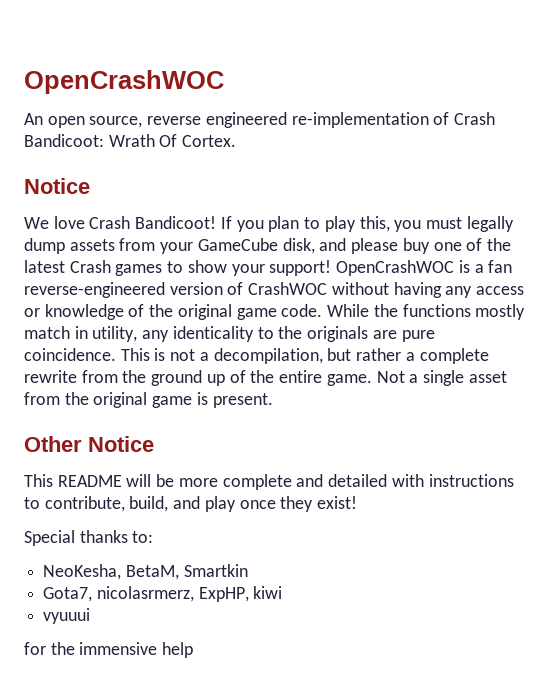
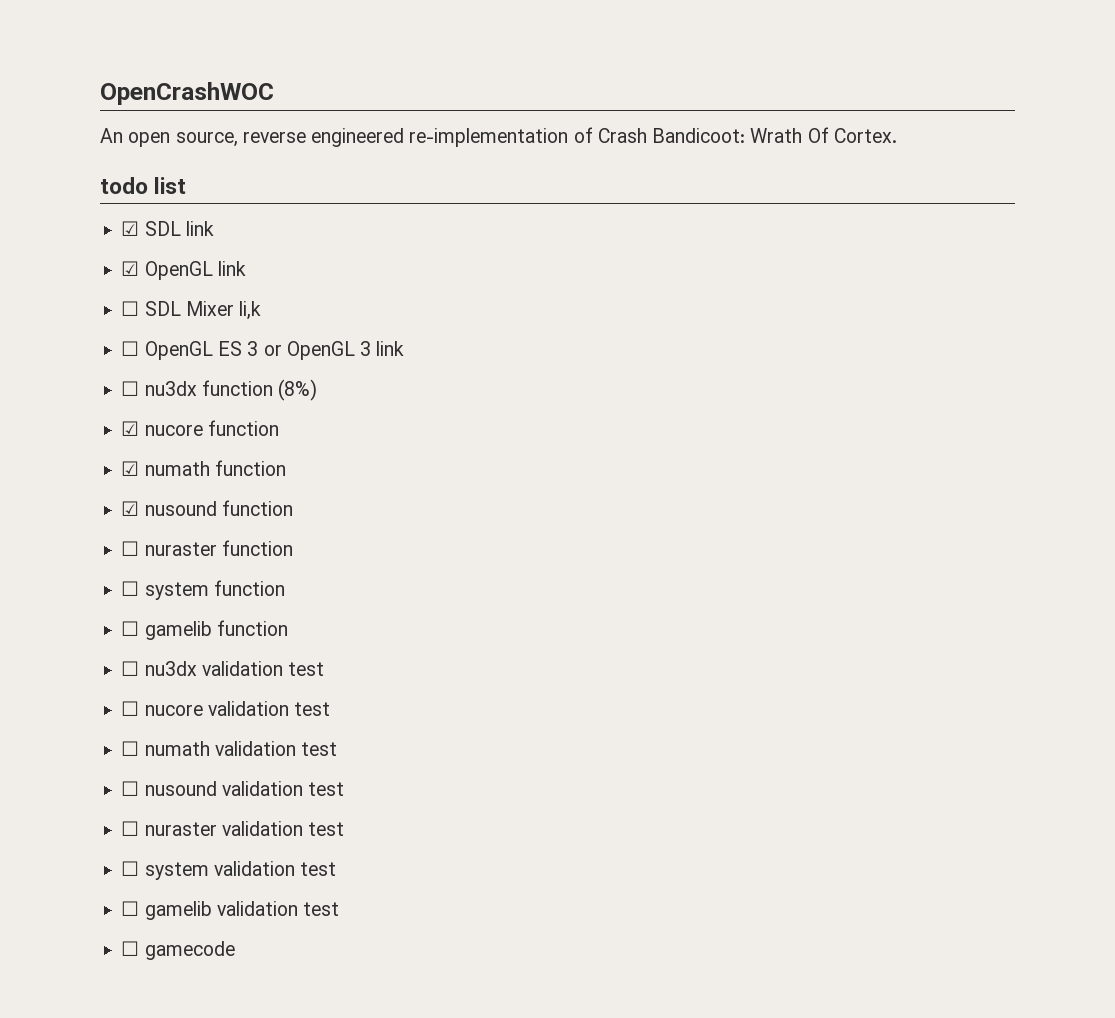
  An open source, reverse engineered re-implementation of Crash Bandicoot: Wrath Of Cortex.
- Notice
- We love Crash Bandicoot! If you plan to play this, you must legally dump assets from your GameCube disk, and please buy one of the latest Crash games to show your support! OpenCrashWOC is a fan reverse-engineered version of CrashWOC without having any access or knowledge of the original game code. While the functions mostly match in utility, any identicality to the originals are pure coincidence. This is not a decompilation, but rather a complete rewrite from the ground up of the entire game. Not a single asset from the original game is present.
- Other Notice
- This README will be more complete and detailed with instructions to contribute, build, and play once they exist!
- Special thanks to:
- NeoKesha, BetaM, Smartkin
- Gota7, nicolasrmerz, ExpHP, kiwi
- vyuuui
- for the immensive help
+ todo list
+ ☑ SDL link
+ ☑ OpenGL link
+ ☐ SDL Mixer li,k
+ ☐ OpenGL ES 3 or OpenGL 3 link
+ ☐ nu3dx function (8%)
+ ☑ nucore function
+ ☑ numath function
+ ☑ nusound function
+ ☐ nuraster function
+ ☐ system function
+ ☐ gamelib function
+ ☐ nu3dx validation test
+ ☐ nucore validation test
+ ☐ numath validation test
+ ☐ nusound validation test
+ ☐ nuraster validation test
+ ☐ system validation test
+ ☐ gamelib validation test
+ ☐ gamecode

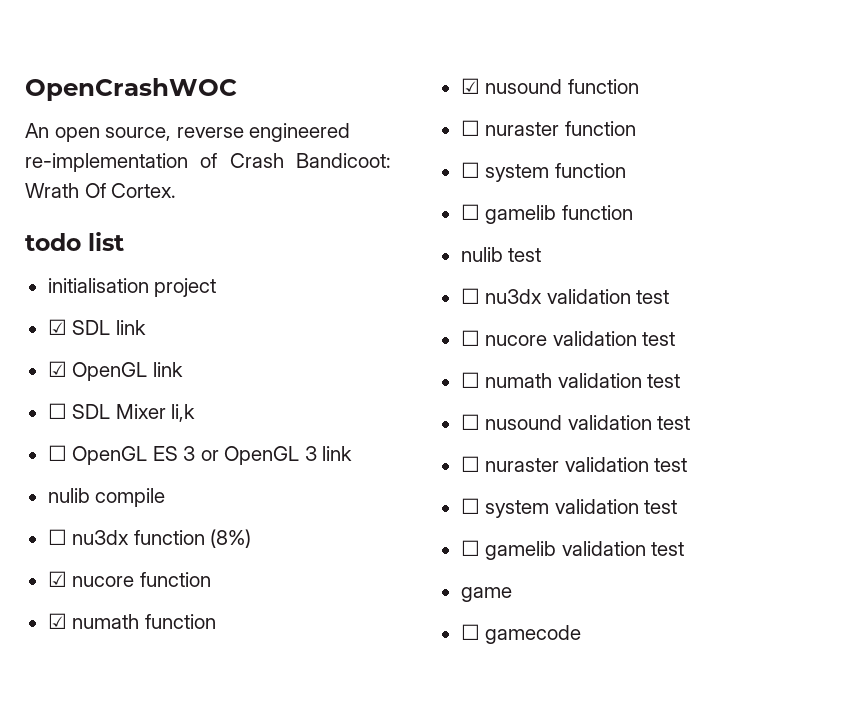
+ initialisation project
+ nulib compile
+ nulib test
+ game

